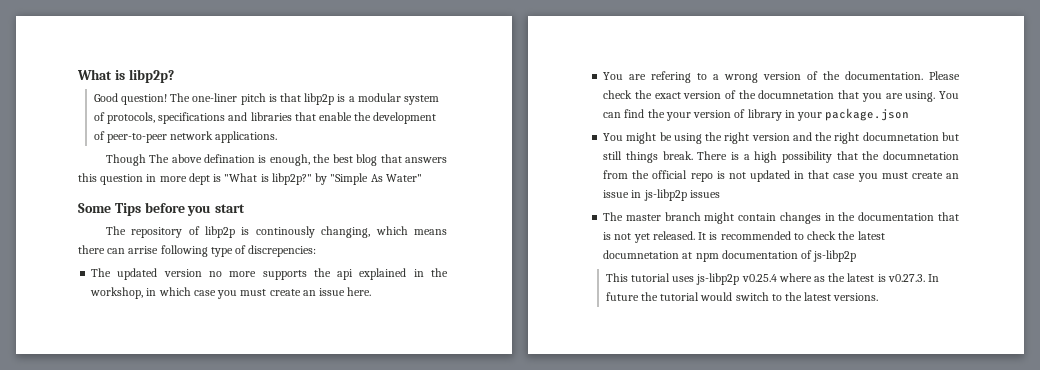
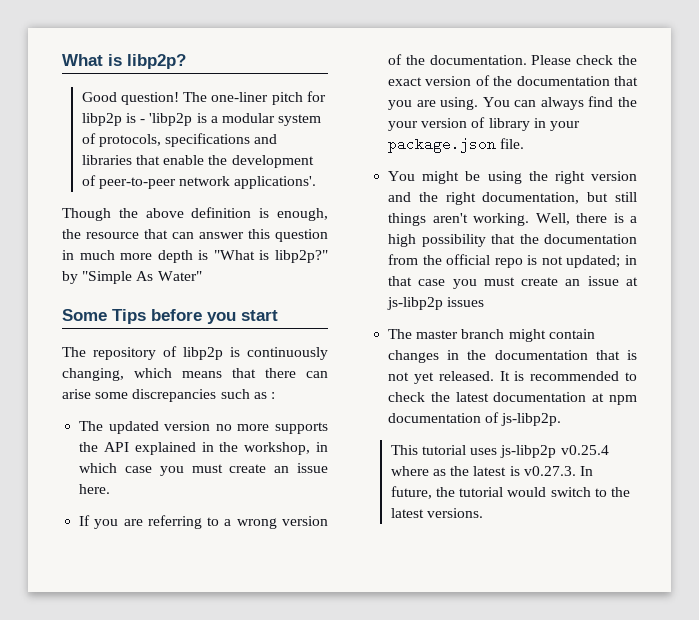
- The one-liner pitch is that libp2p is a modular system of protocols, specifications and libraries that enable the development of peer-to-peer network applications.
+ The one-liner pitch for libp2p is - 'libp2p is a modular system of protocols, specifications and libraries that enable the development of peer-to-peer network applications'.
- Though The above defination is enough, the best blog that answers this question in more dept is "What is libp2p?" by "Simple As Water"
+ Though the above definition is enough, the resource that can answer this question in much more depth is "What is libp2p?" by "Simple As Water"
- The repository of libp2p is continously changing, which means there can arrise following type of discrepencies:
+ The repository of libp2p is continuously changing, which means that there can arise some discrepancies such as :
- The updated version no more supports the api explained in the workshop, in which case you must create an issue here.
+ The updated version no more supports the API explained in the workshop, in which case you must create an issue here.
- You are refering to a wrong version of the documentation.
+ If you are referring to a wrong version of the documentation.
- Please check the exact version of the documnetation that you are using.
+ Please check the exact version of the documentation that you are using.
- You can find the your version of library in your package.json
+ You can always find the your version of library in your package.json file.
- You might be using the right version and the right documnetation but still things break. There is a high possibility that the documnetation from the official repo is not updated in that case you must create an issue in js-libp2p issues
+ You might be using the right version and the right documentation, but still things aren't working. Well, there is a high possibility that the documentation from the official repo is not updated; in that case you must create an issue at js-libp2p issues
- It is recommended to check the latest documnetation at npm documentation of js-libp2p
+ It is recommended to check the latest documentation at npm documentation of js-libp2p.
- This tutorial uses js-libp2p v0.25.4 where as the latest is v0.27.3. In future the tutorial would switch to the latest versions.
+ This tutorial uses js-libp2p v0.25.4 where as the latest is v0.27.3. In future, the tutorial would switch to the latest versions.

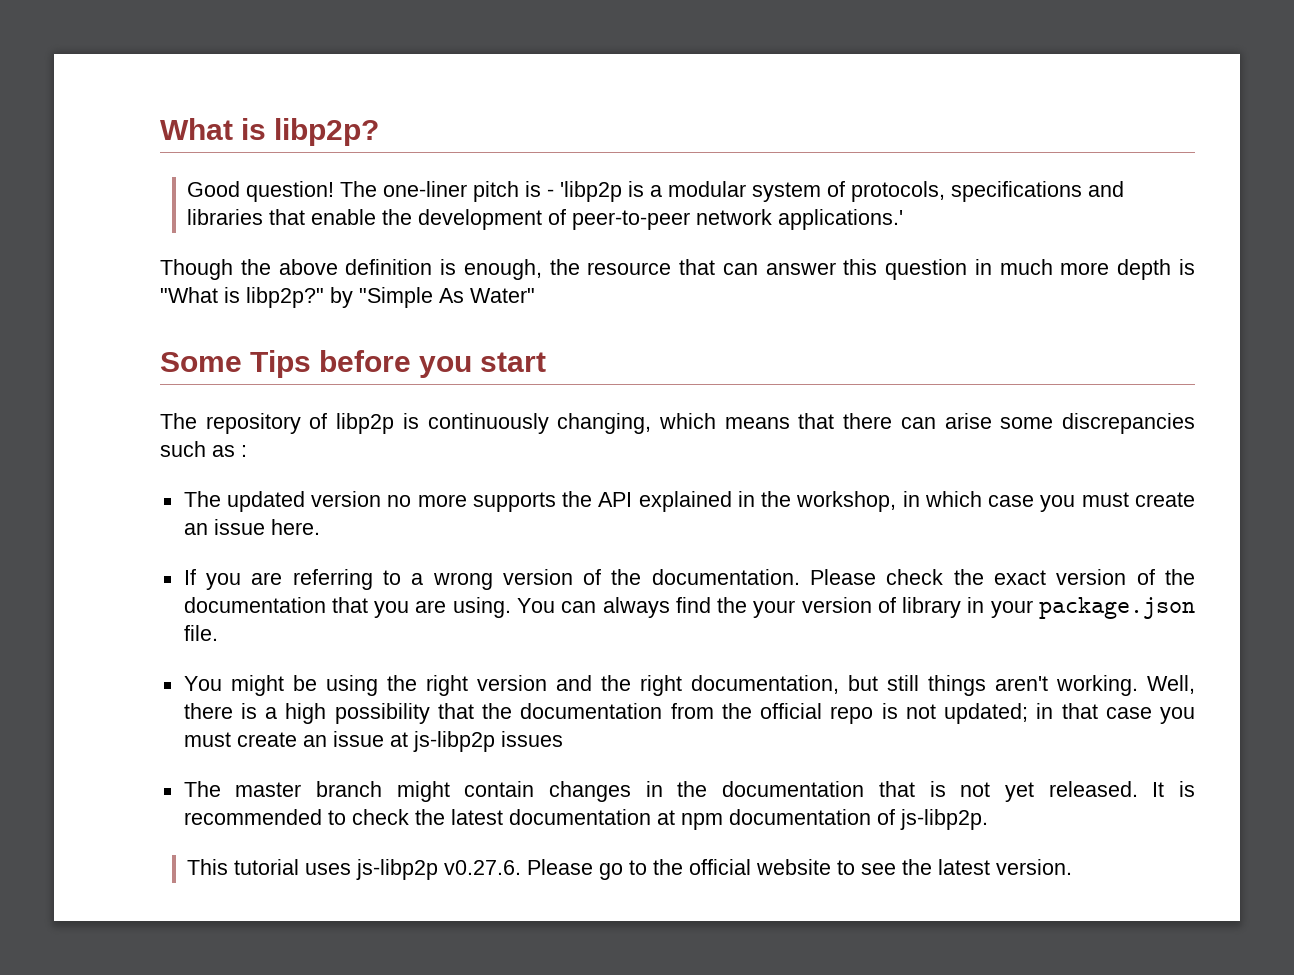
- The one-liner pitch for libp2p is - 'libp2p is a modular system of protocols, specifications and libraries that enable the development of peer-to-peer network applications'.
+ The one-liner pitch is - 'libp2p is a modular system of protocols, specifications and libraries that enable the development of peer-to-peer network applications.'
- This tutorial uses js-libp2p v0.25.4 where as the latest is v0.27.3. In future, the tutorial would switch to the latest versions.
+ This tutorial uses js-libp2p v0.27.6. Please go to the official website to see the latest version.

